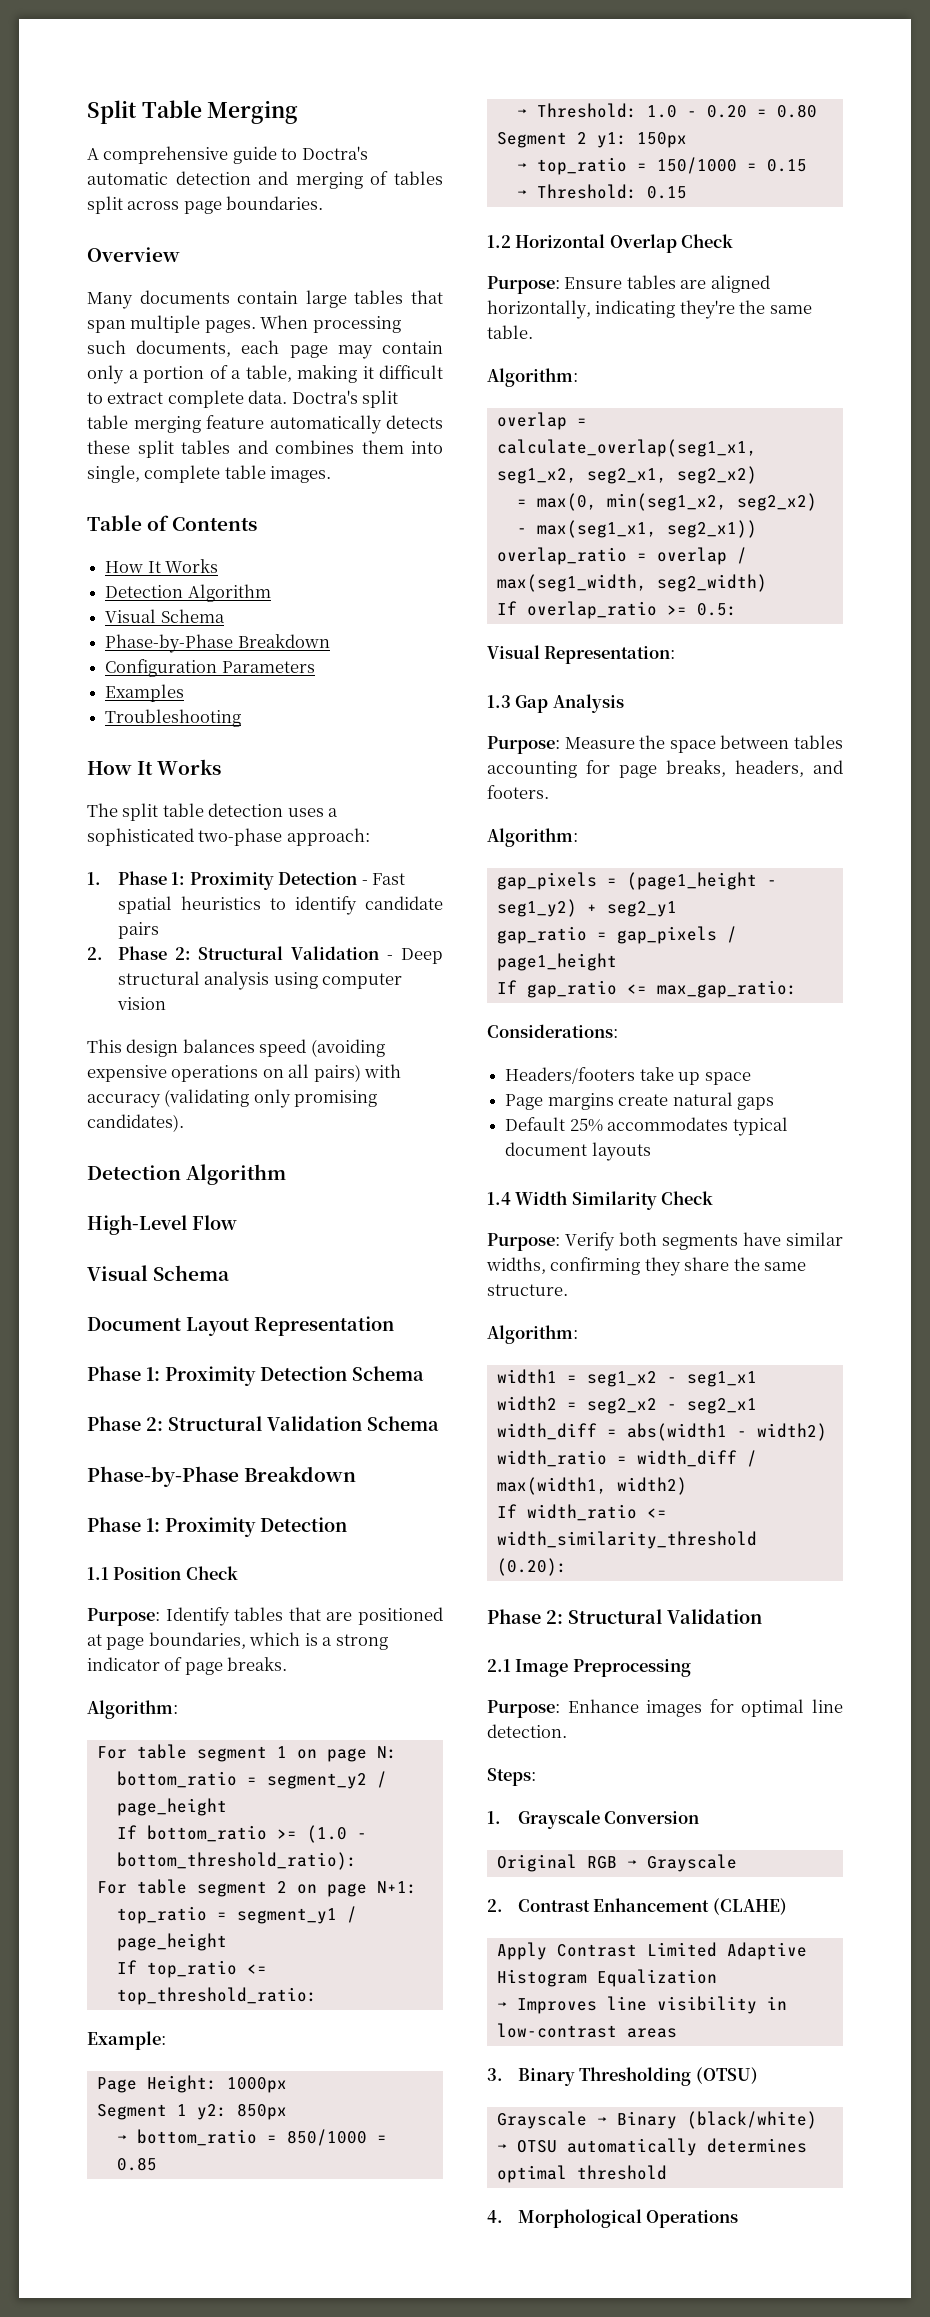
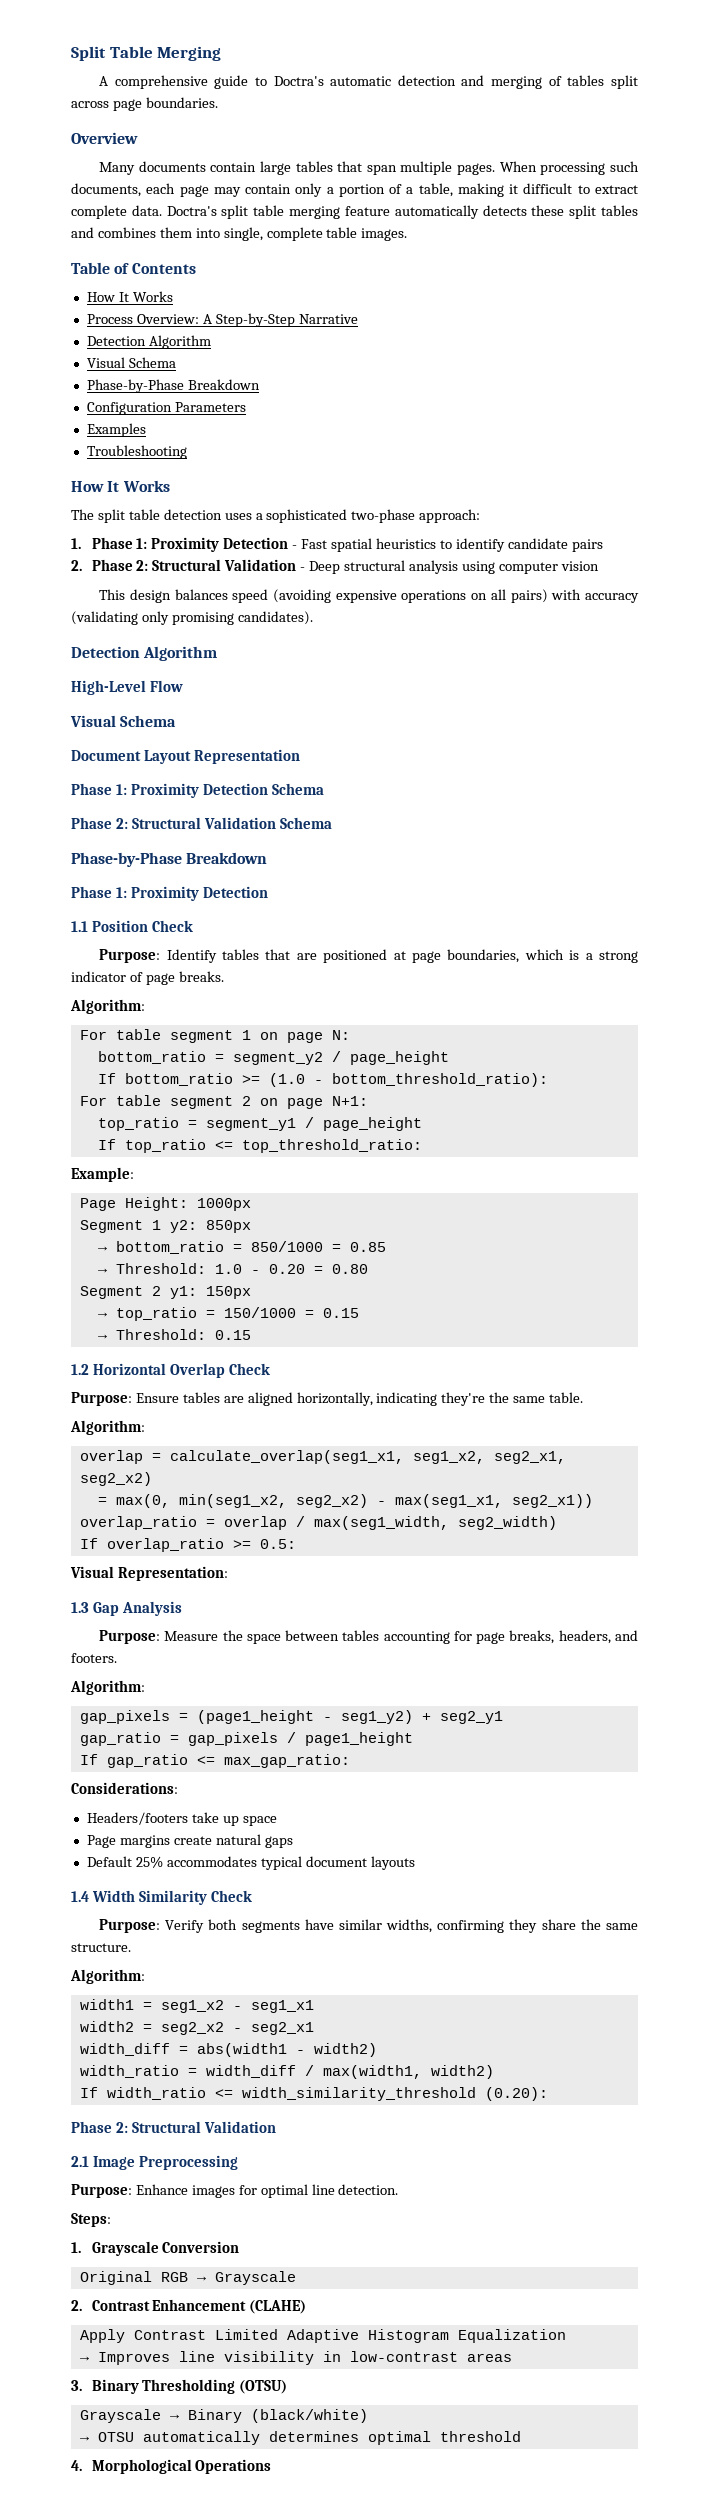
+ Process Overview: A Step-by-Step Narrative

